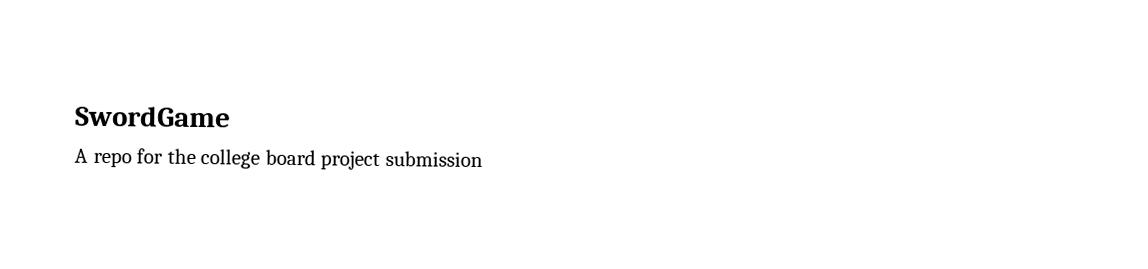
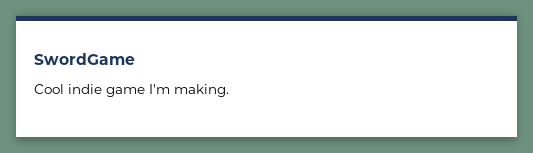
- A repo for the college board project submission
+ Cool indie game I'm making.

